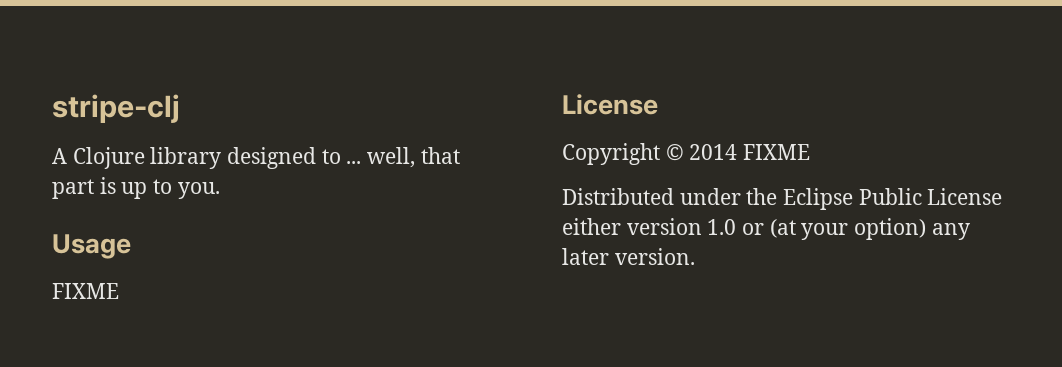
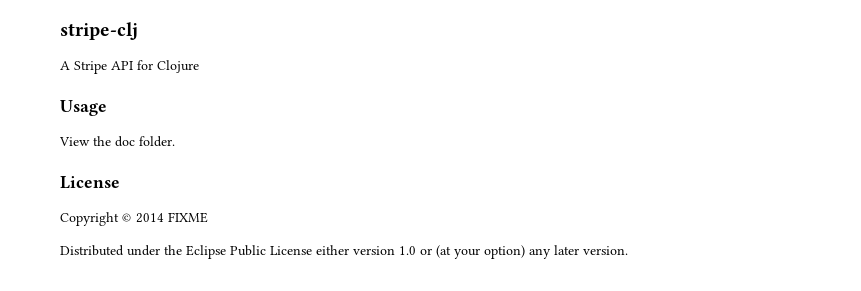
- A Clojure library designed to ... well, that part is up to you.
+ A Stripe API for Clojure
  Usage
- FIXME
+ View the doc folder.

